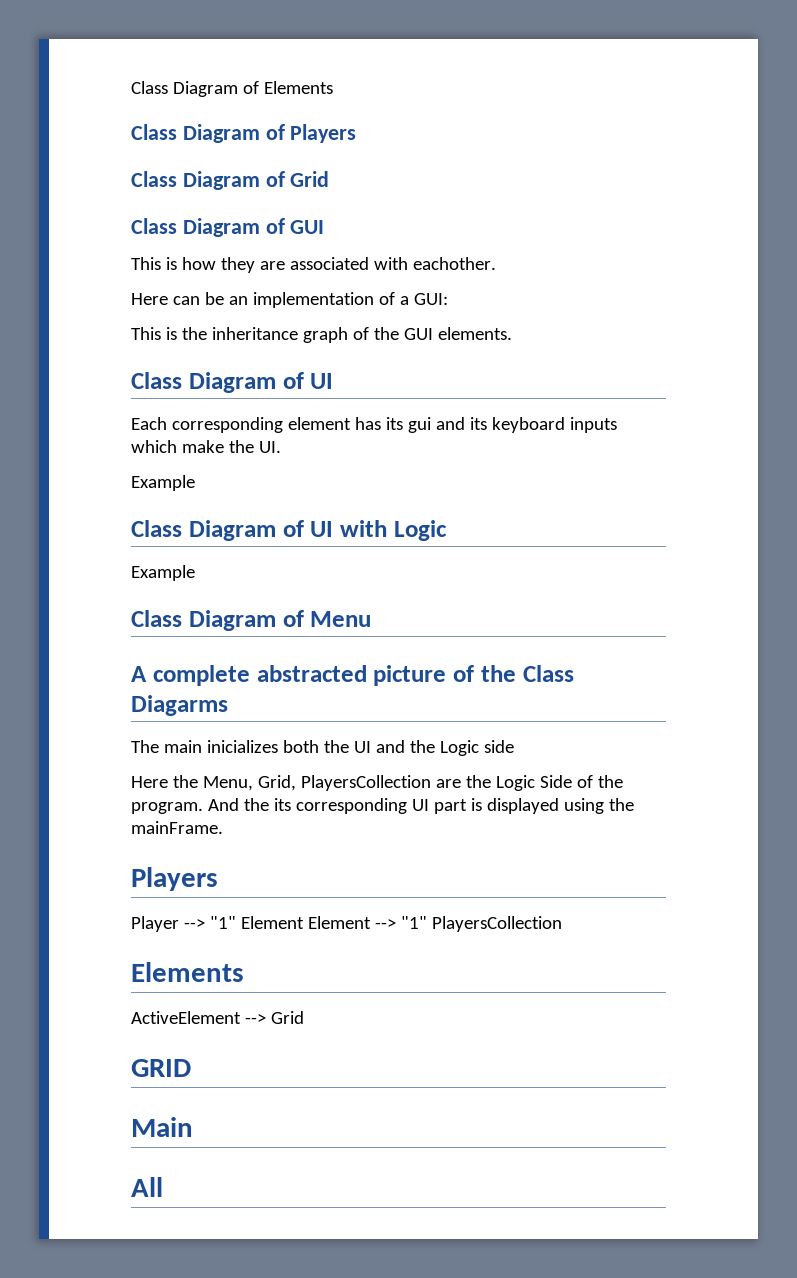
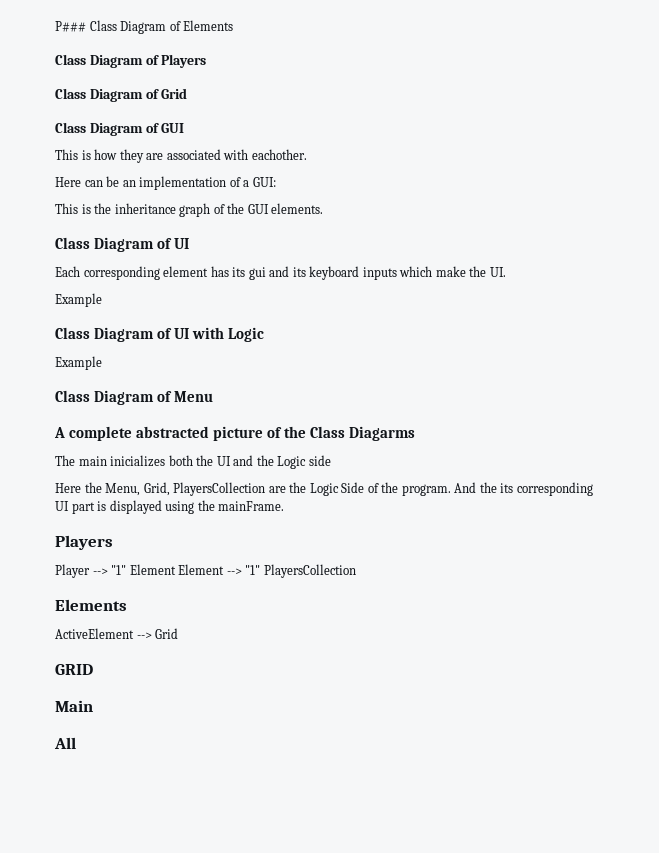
- Class Diagram of Elements
+ P### Class Diagram of Elements

